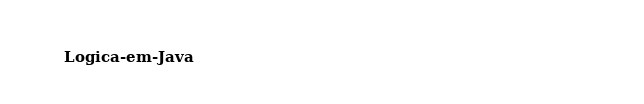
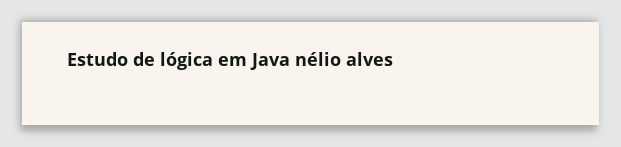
- Logica-em-Java
+ Estudo de lógica em Java nélio alves

